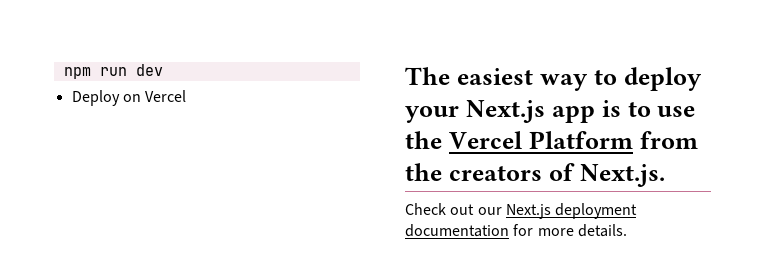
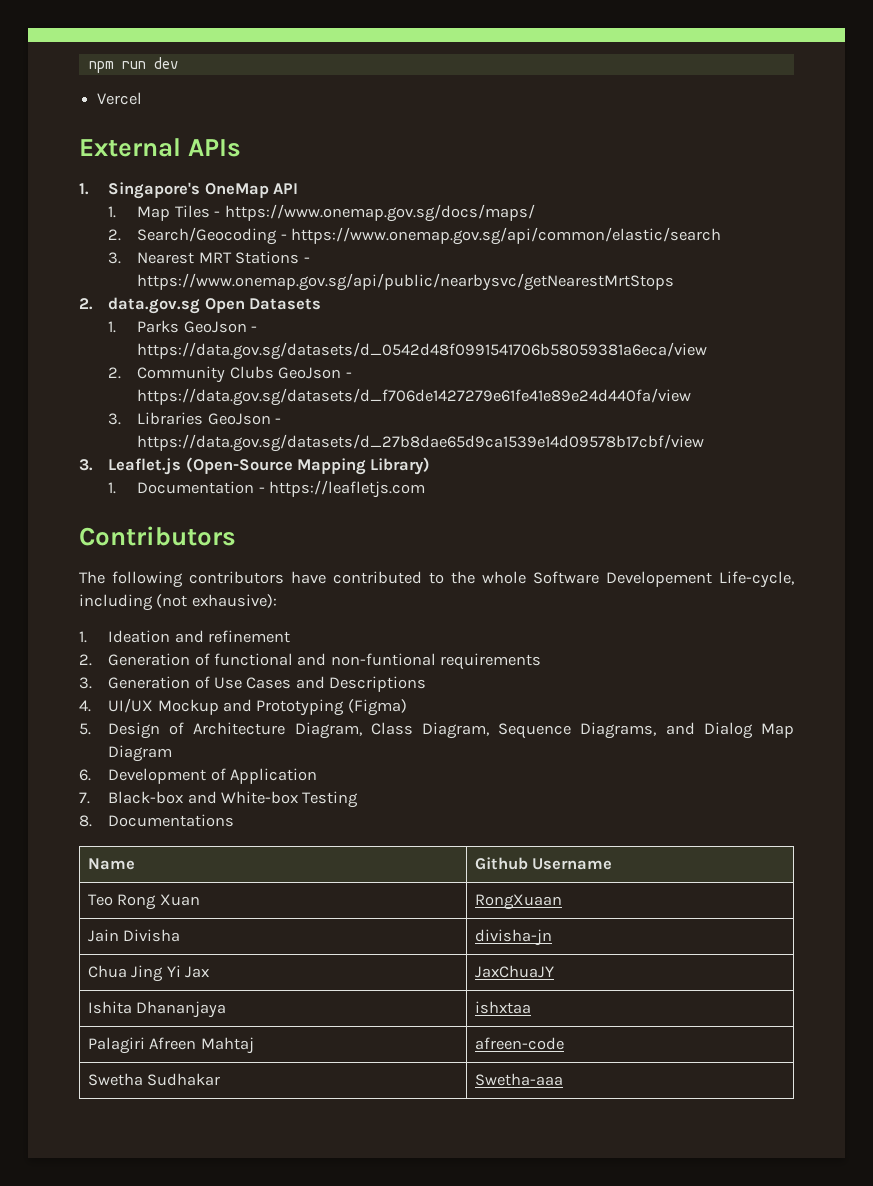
- Deploy on Vercel
+ Vercel
- The easiest way to deploy your Next.js app is to use the Vercel Platform from the creators of Next.js.
- Check out our Next.js deployment documentation for more details.
+ External APIs
+ 1. Singapore's OneMap API
+ 1. Map Tiles - https://www.onemap.gov.sg/docs/maps/
+ 2. Search/Geocoding - https://www.onemap.gov.sg/api/common/elastic/search
+ 3. Nearest MRT Stations - https://www.onemap.gov.sg/api/public/nearbysvc/getNearestMrtStops
+ 2. data.gov.sg Open Datasets
+ 1. Parks GeoJson - https://data.gov.sg/datasets/d_0542d48f0991541706b58059381a6eca/view
+ 2. Community Clubs GeoJson - https://data.gov.sg/datasets/d_f706de1427279e61fe41e89e24d440fa/view
+ 3. Libraries GeoJson - https://data.gov.sg/datasets/d_27b8dae65d9ca1539e14d09578b17cbf/view
+ 3. Leaflet.js (Open-Source Mapping Library)
+ 1. Documentation - https://leafletjs.com
+ Contributors
+ The following contributors have contributed to the whole Software Developement Life-cycle, including (not exhausive):
+ 1. Ideation and refinement
+ 2. Generation of functional and non-funtional requirements
+ 3. Generation of Use Cases and Descriptions
+ 4. UI/UX Mockup and Prototyping (Figma)
+ 5. Design of Architecture Diagram, Class Diagram, Sequence Diagrams, and Dialog Map Diagram
+ 6. Development of Application
+ 7. Black-box and White-box Testing
+ 8. Documentations
+ Name | Github Username
+ Teo Rong Xuan | RongXuaan
+ Jain Divisha | divisha-jn
+ Chua Jing Yi Jax | JaxChuaJY
+ Ishita Dhananjaya | ishxtaa
+ Palagiri Afreen Mahtaj | afreen-code
+ Swetha Sudhakar | Swetha-aaa

